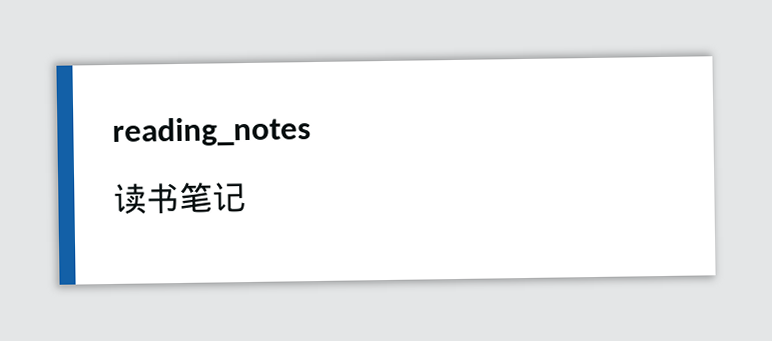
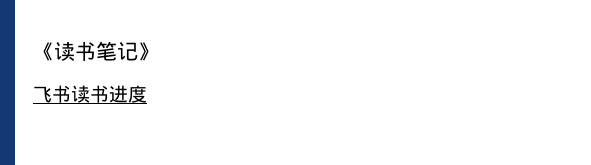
- reading_notes
- 读书笔记
+ 《读书笔记》
+ 飞书读书进度

